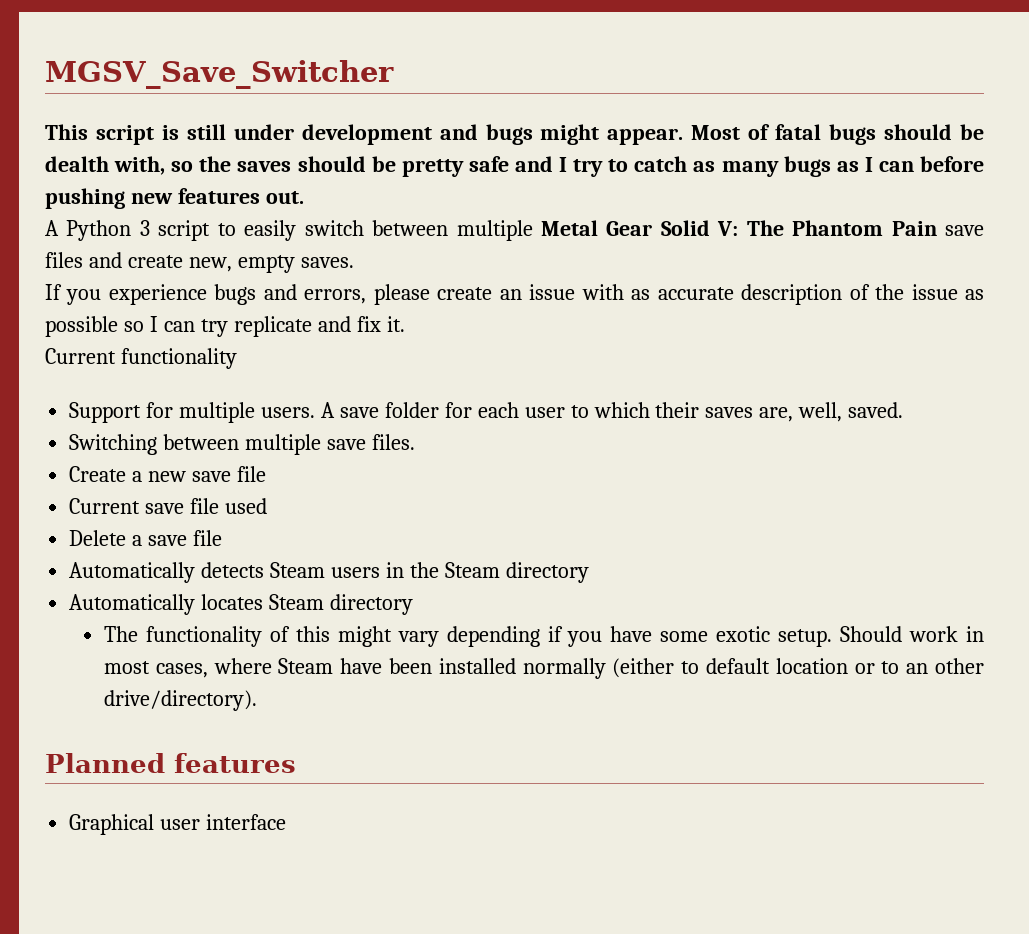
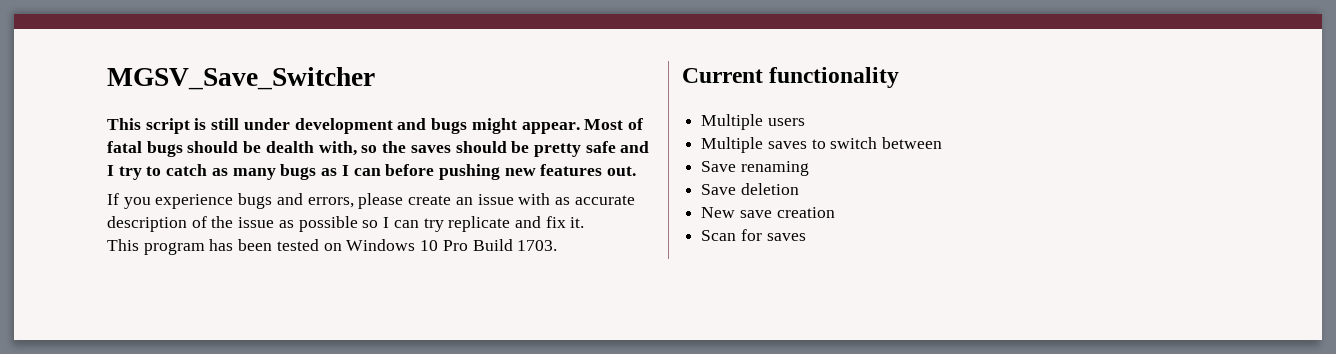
- A Python 3 script to easily switch between multiple Metal Gear Solid V: The Phantom Pain save files and create new, empty saves.
+ This program has been tested on Windows 10 Pro Build 1703.
  Current functionality
- Support for multiple users. A save folder for each user to which their saves are, well, saved.
- Switching between multiple save files.
- Create a new save file
- Current save file used
- Delete a save file
- Automatically detects Steam users in the Steam directory
- Automatically locates Steam directory
- The functionality of this might vary depending if you have some exotic setup. Should work in most cases, where Steam have been installed normally (either to default location or to an other drive/directory).
- Planned features
- Graphical user interface
+ Multiple users
+ Multiple saves to switch between
+ Save renaming
+ Save deletion
+ New save creation
+ Scan for saves

